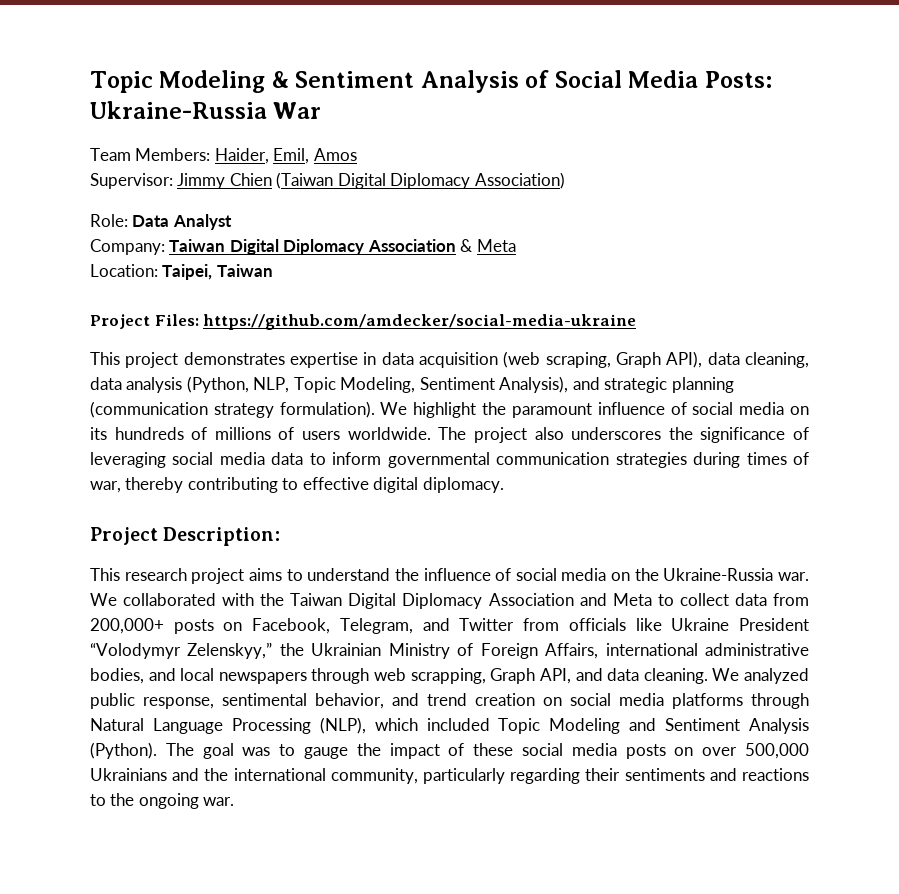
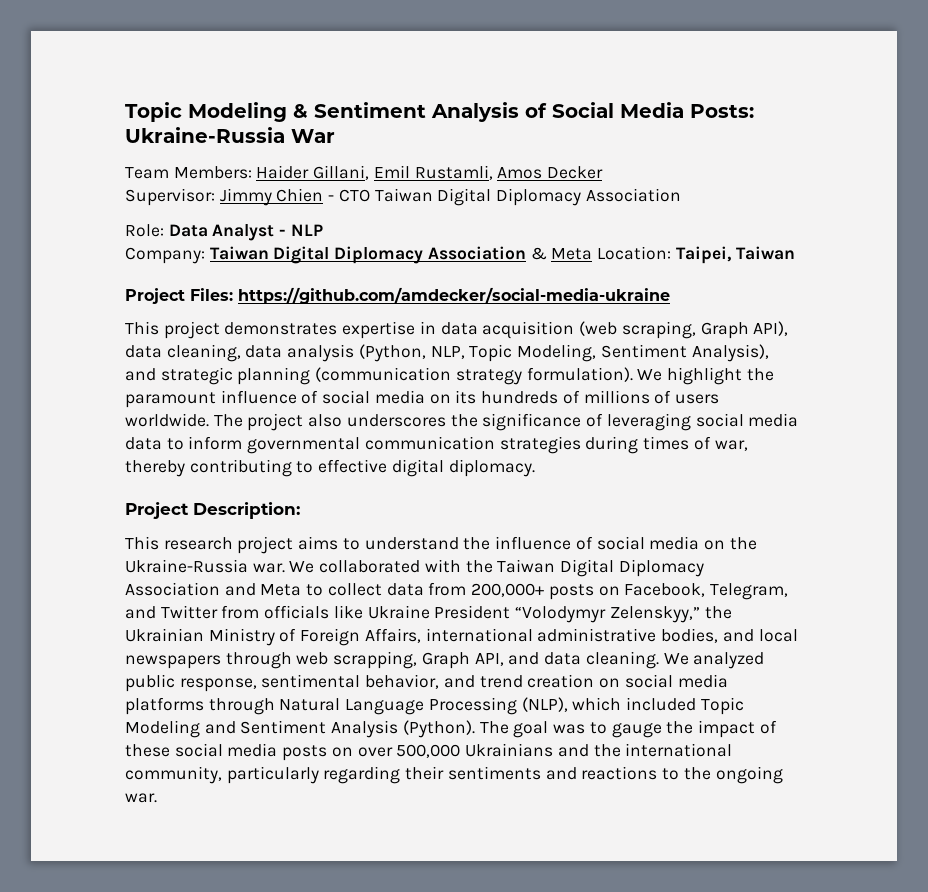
- Team Members: Haider, Emil, Amos
+ Team Members: Haider Gillani, Emil Rustamli, Amos Decker
- Supervisor: Jimmy Chien (Taiwan Digital Diplomacy Association)
+ Supervisor: Jimmy Chien - CTO Taiwan Digital Diplomacy Association
- Role: Data Analyst
+ Role: Data Analyst - NLP
- Company: Taiwan Digital Diplomacy Association & Meta
- Location: Taipei, Taiwan
+ Company: Taiwan Digital Diplomacy Association & Meta Location: Taipei, Taiwan

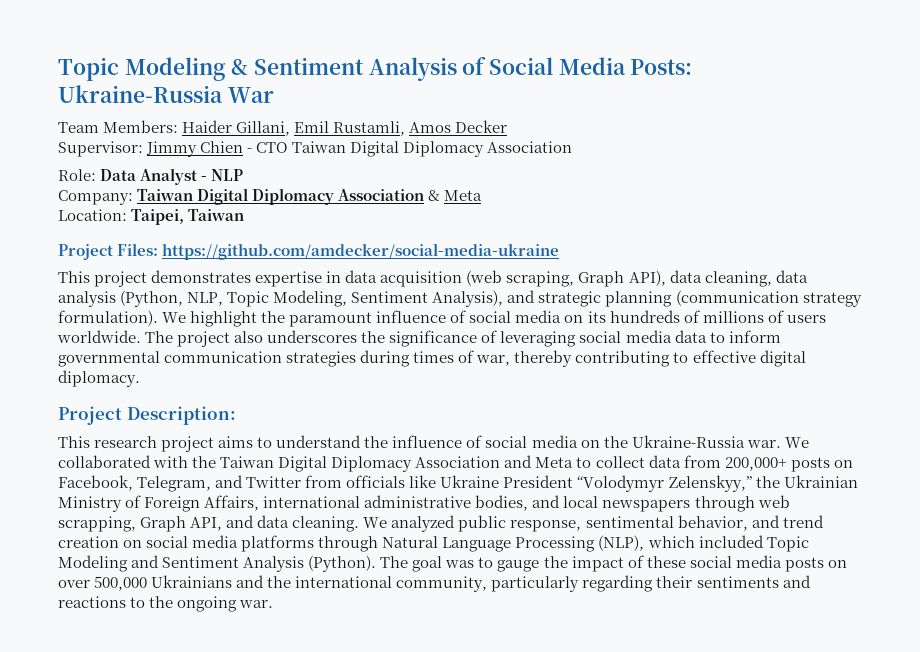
- Company: Taiwan Digital Diplomacy Association & Meta Location: Taipei, Taiwan
+ Company: Taiwan Digital Diplomacy Association & Meta
+ Location: Taipei, Taiwan

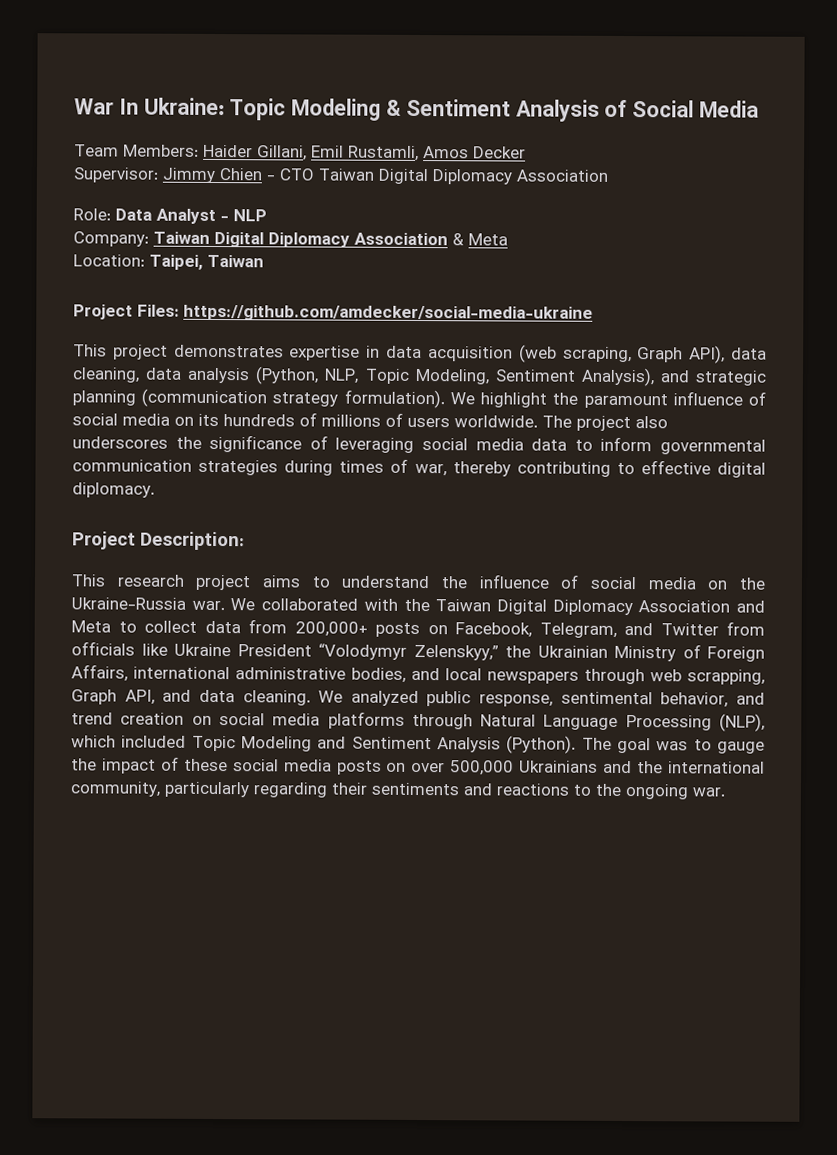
- Topic Modeling & Sentiment Analysis of Social Media Posts: Ukraine-Russia War
+ War In Ukraine: Topic Modeling & Sentiment Analysis of Social Media

